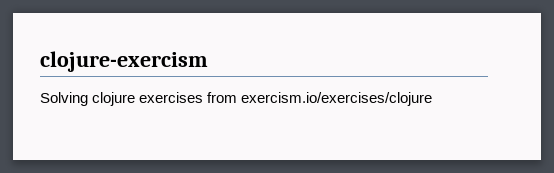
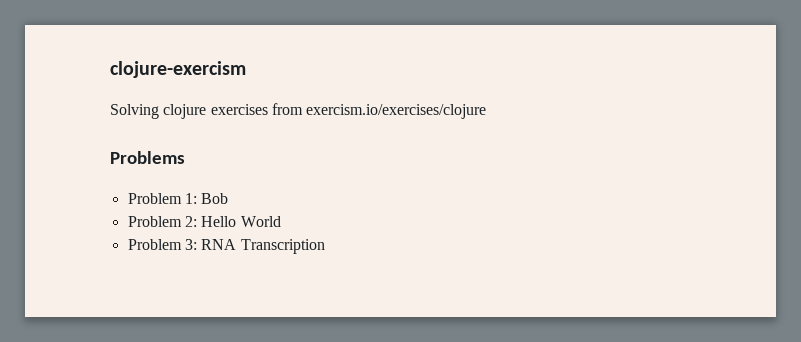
+ Problems
+ Problem 1: Bob
+ Problem 2: Hello World
+ Problem 3: RNA Transcription

